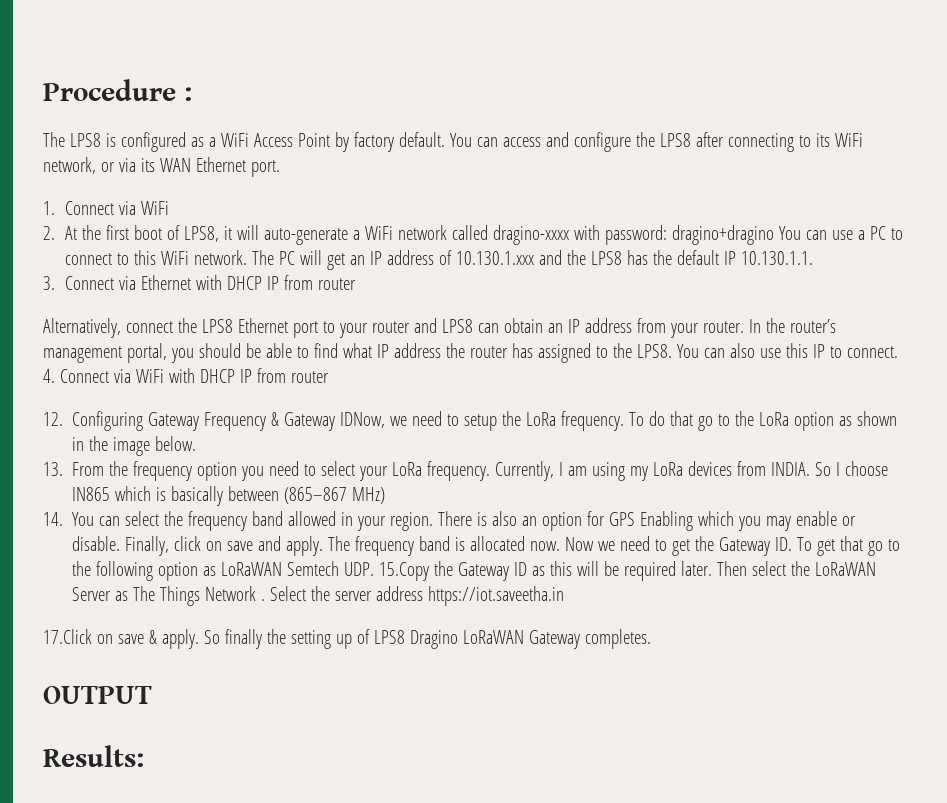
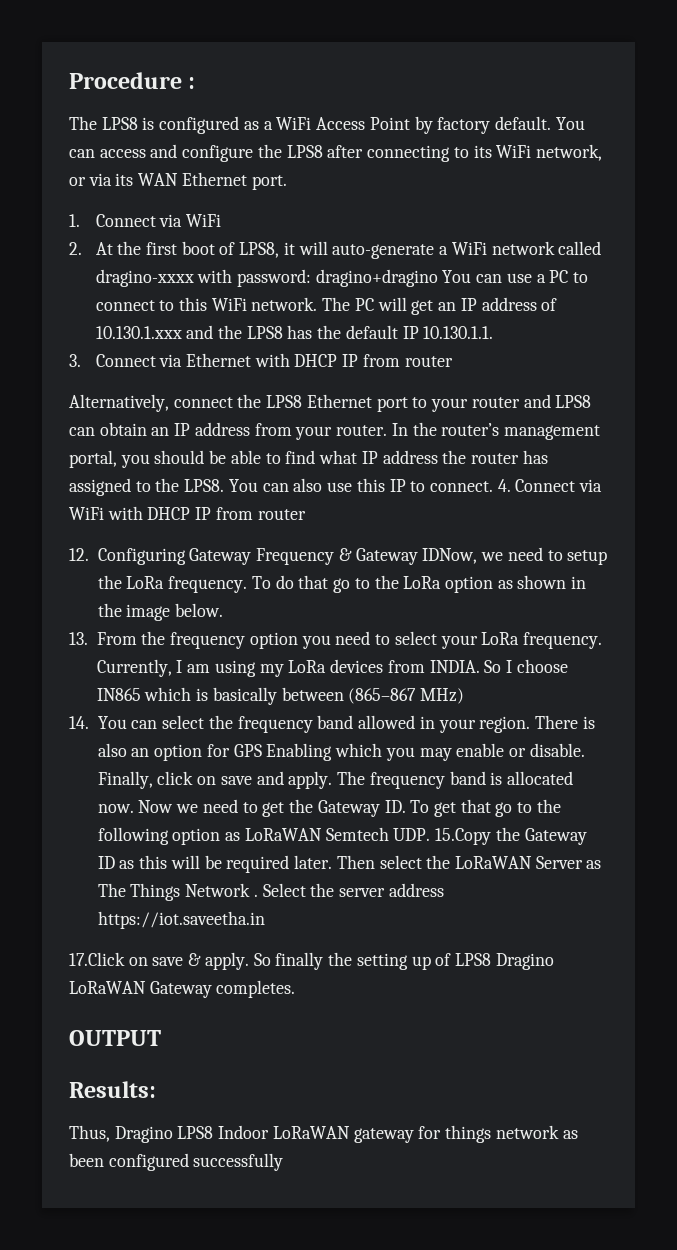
+ Thus, Dragino LPS8 Indoor LoRaWAN gateway for things network as been configured successfully

